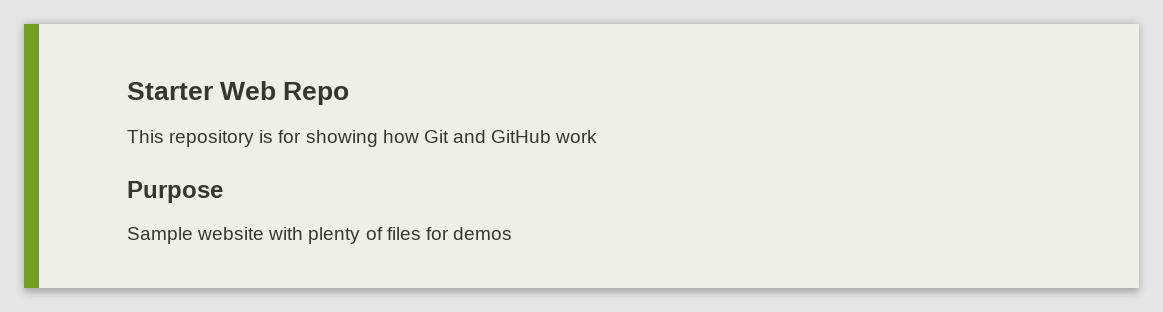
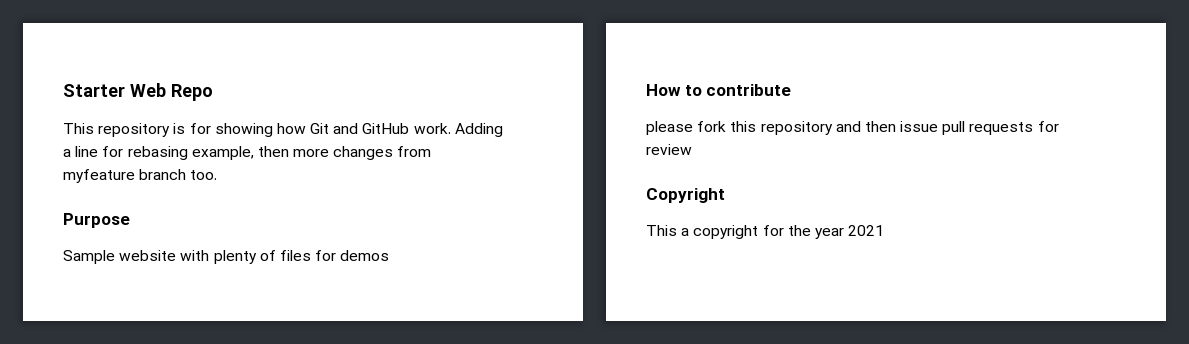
- This repository is for showing how Git and GitHub work
+ This repository is for showing how Git and GitHub work. Adding a line for rebasing example, then more changes from myfeature branch too.
+ How to contribute
+ please fork this repository and then issue pull requests for review
+ Copyright
+ This a copyright for the year 2021

